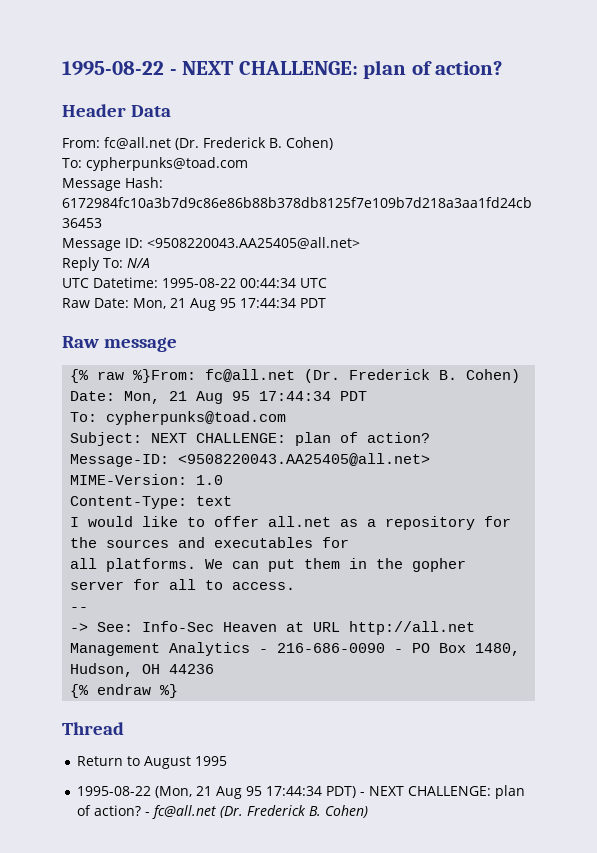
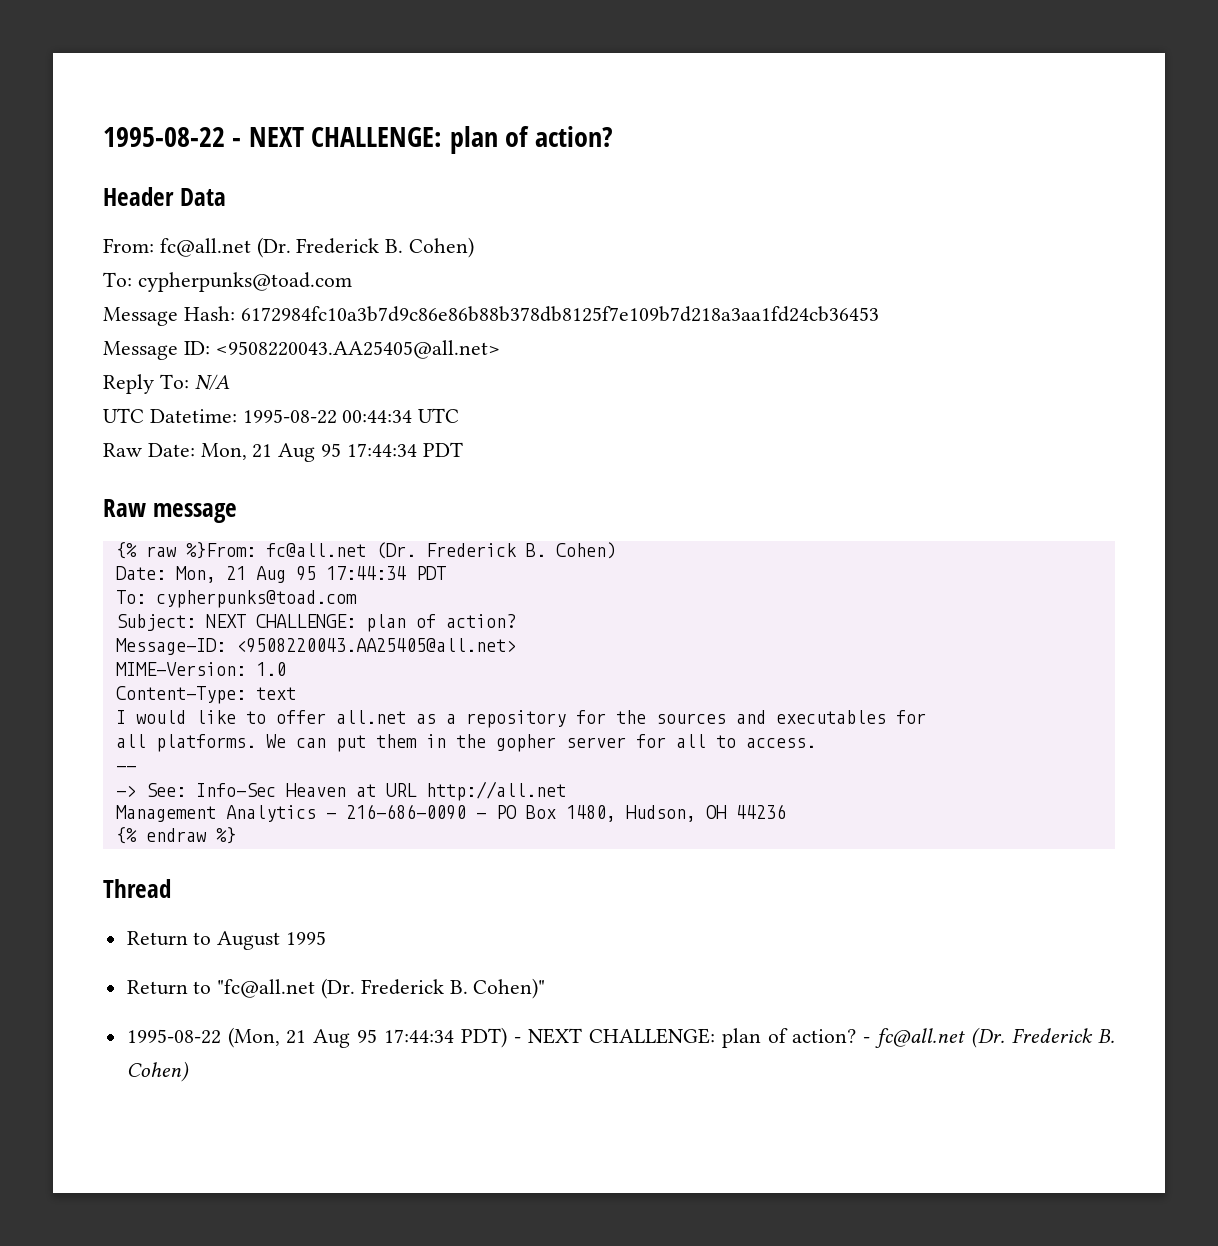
+ Return to "fc@all.net (Dr. Frederick B. Cohen)"

